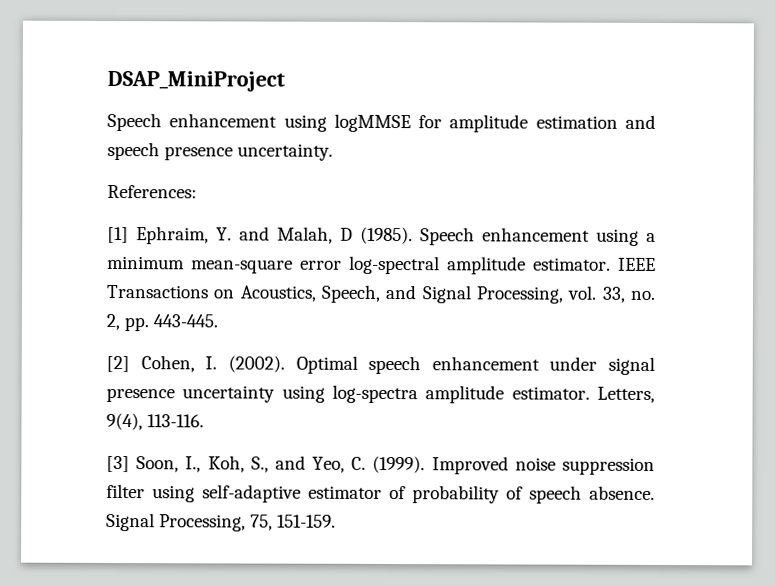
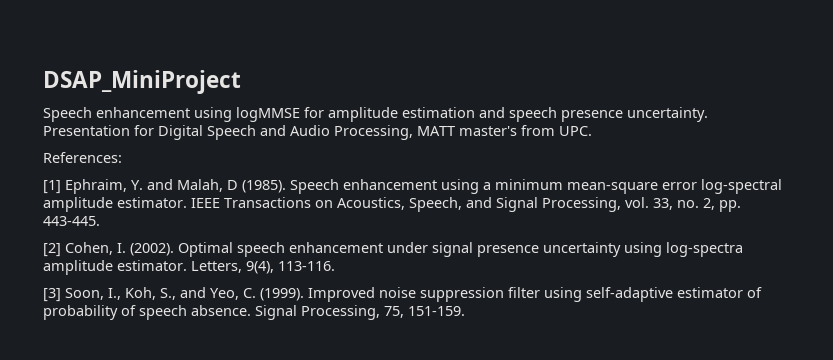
+ Presentation for Digital Speech and Audio Processing, MATT master's from UPC.

